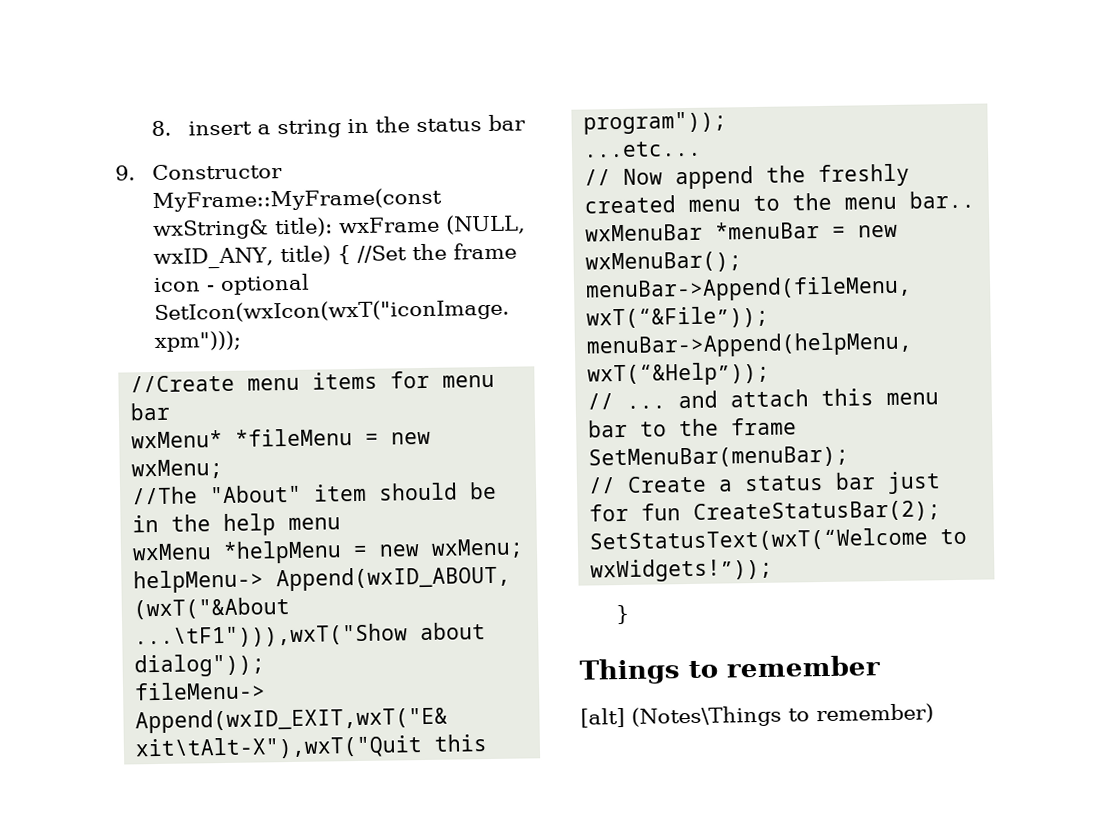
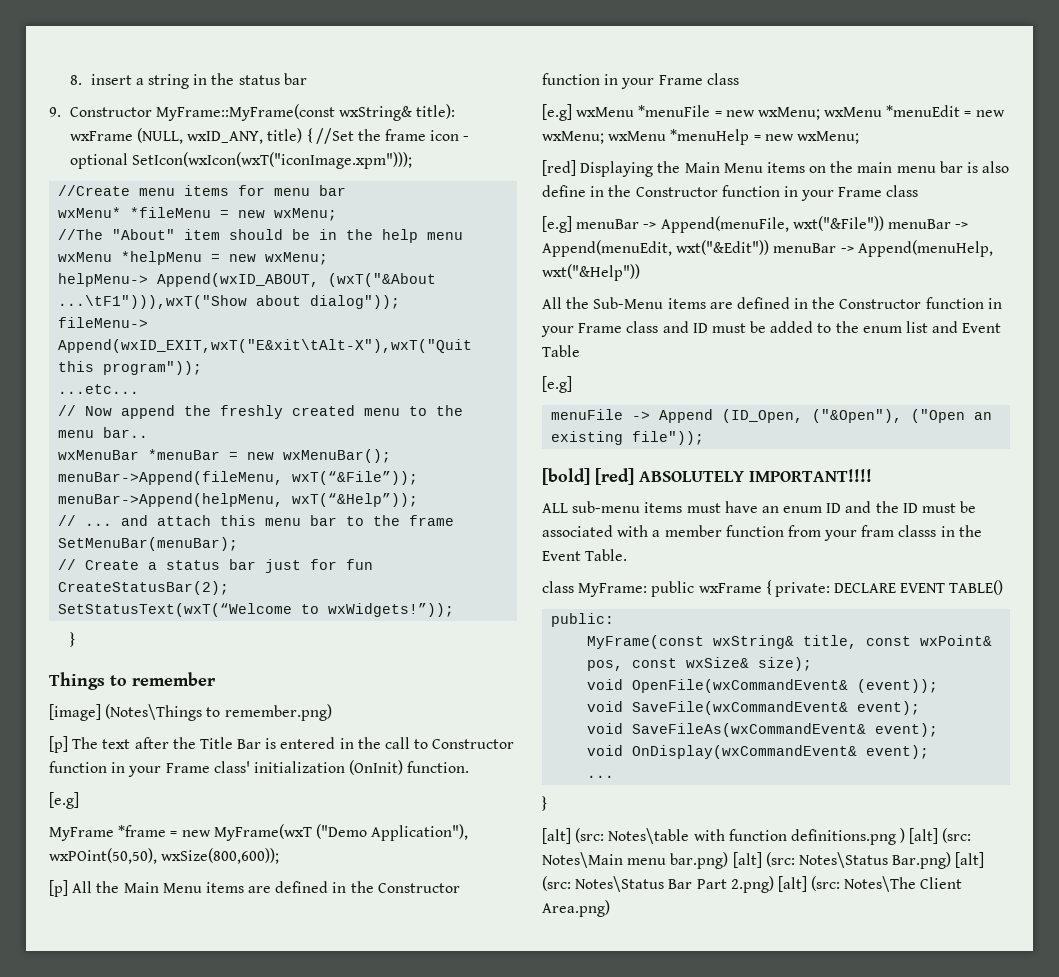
- [alt] (Notes\Things to remember)
+ [image] (Notes\Things to remember.png)
+ [p] The text after the Title Bar is entered in the call to Constructor function in your Frame class' initialization (OnInit) function.
+ [e.g]
+ MyFrame *frame = new MyFrame(wxT ("Demo Application"), wxPOint(50,50), wxSize(800,600));
+ [p] All the Main Menu items are defined in the Constructor function in your Frame class
+ [e.g] wxMenu *menuFile = new wxMenu; wxMenu *menuEdit = new wxMenu; wxMenu *menuHelp = new wxMenu;
+ [red] Displaying the Main Menu items on the main menu bar is also define in the Constructor function in your Frame class
+ [e.g] menuBar -> Append(menuFile, wxt("&File")) menuBar -> Append(menuEdit, wxt("&Edit")) menuBar -> Append(menuHelp, wxt("&Help"))
+ All the Sub-Menu items are defined in the Constructor function in your Frame class and ID must be added to the enum list and Event Table
+ [e.g]
+ menuFile -> Append (ID_Open, ("&Open"), ("Open an existing file"));
+ [bold] [red] ABSOLUTELY IMPORTANT!!!!
+ ALL sub-menu items must have an enum ID and the ID must be associated with a member function from your fram classs in the Event Table.
+ class MyFrame: public wxFrame { private: DECLARE EVENT TABLE()
+ public:
+ MyFrame(const wxString& title, const wxPoint& pos, const wxSize& size);
+ void OpenFile(wxCommandEvent& (event));
+ void SaveFile(wxCommandEvent& event);
+ void SaveFileAs(wxCommandEvent& event);
+ void OnDisplay(wxCommandEvent& event);
+ ...
+ }
+ [alt] (src: Notes\table with function definitions.png ) [alt] (src: Notes\Main menu bar.png) [alt] (src: Notes\Status Bar.png) [alt] (src: Notes\Status Bar Part 2.png) [alt] (src: Notes\The Client Area.png)

